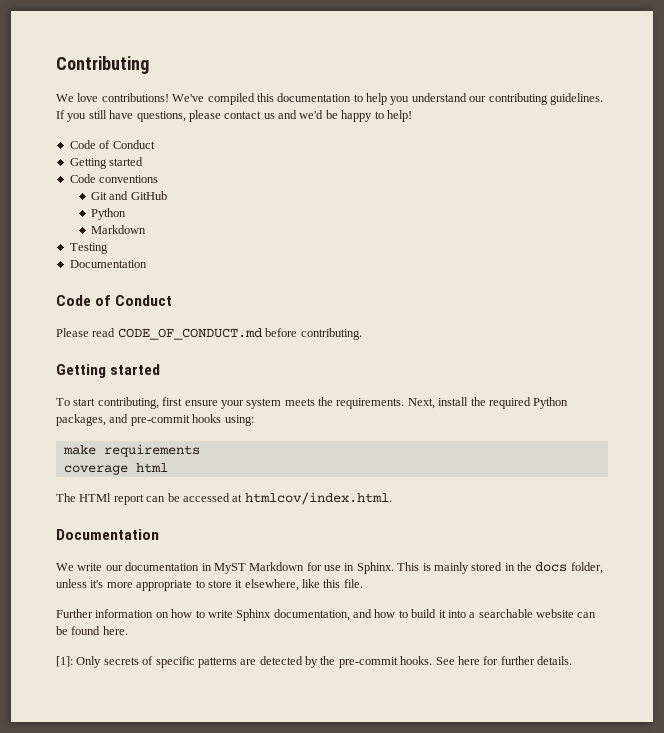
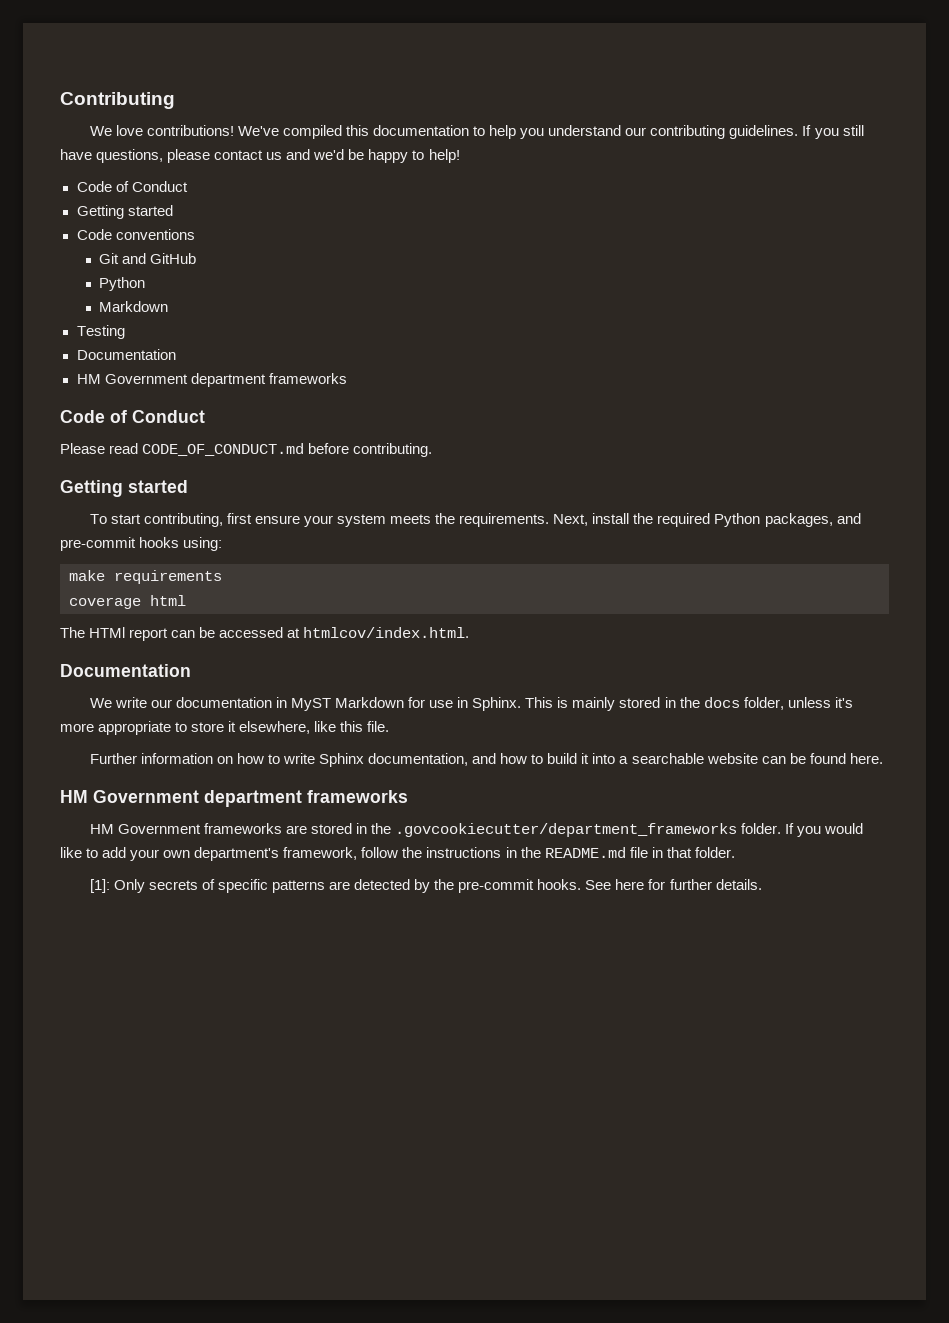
  Testing
  Documentation
+ HM Government department frameworks
  Further information on how to write Sphinx documentation, and how to build it into a searchable website can be found here.
+ HM Government department frameworks
+ HM Government frameworks are stored in the .govcookiecutter/department_frameworks folder. If you would like to add your own department's framework, follow the instructions in the README.md file in that folder.

